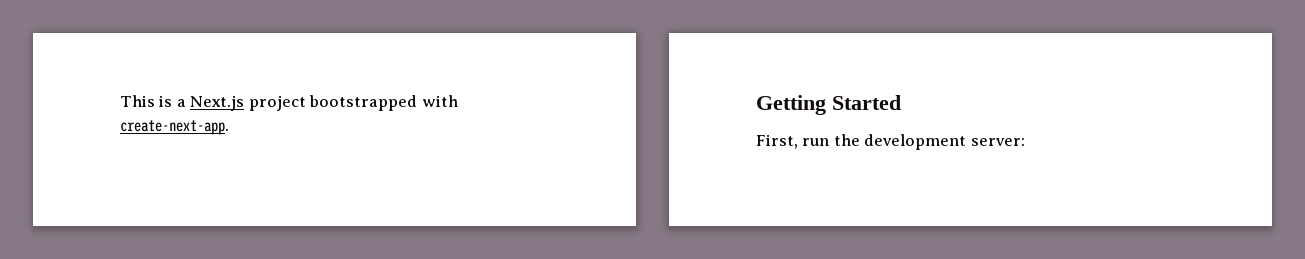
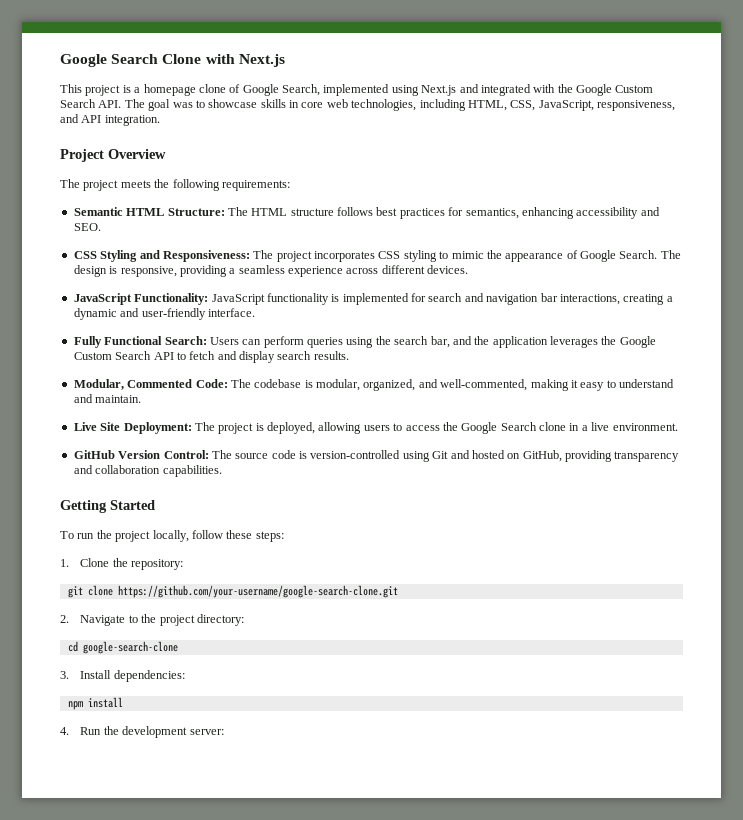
- This is a Next.js project bootstrapped with create-next-app.
+ Google Search Clone with Next.js
+ This project is a homepage clone of Google Search, implemented using Next.js and integrated with the Google Custom Search API. The goal was to showcase skills in core web technologies, including HTML, CSS, JavaScript, responsiveness, and API integration.
+ Project Overview
+ The project meets the following requirements:
+ Semantic HTML Structure: The HTML structure follows best practices for semantics, enhancing accessibility and SEO.
+ CSS Styling and Responsiveness: The project incorporates CSS styling to mimic the appearance of Google Search. The design is responsive, providing a seamless experience across different devices.
+ JavaScript Functionality: JavaScript functionality is implemented for search and navigation bar interactions, creating a dynamic and user-friendly interface.
+ Fully Functional Search: Users can perform queries using the search bar, and the application leverages the Google Custom Search API to fetch and display search results.
+ Modular, Commented Code: The codebase is modular, organized, and well-commented, making it easy to understand and maintain.
+ Live Site Deployment: The project is deployed, allowing users to access the Google Search clone in a live environment.
+ GitHub Version Control: The source code is version-controlled using Git and hosted on GitHub, providing transparency and collaboration capabilities.
- First, run the development server:
+ To run the project locally, follow these steps:
+ 1. Clone the repository:
+ git clone https://github.com/your-username/google-search-clone.git
+ 2. Navigate to the project directory:
+ cd google-search-clone
+ 3. Install dependencies:
+ npm install
+ 4. Run the development server:

